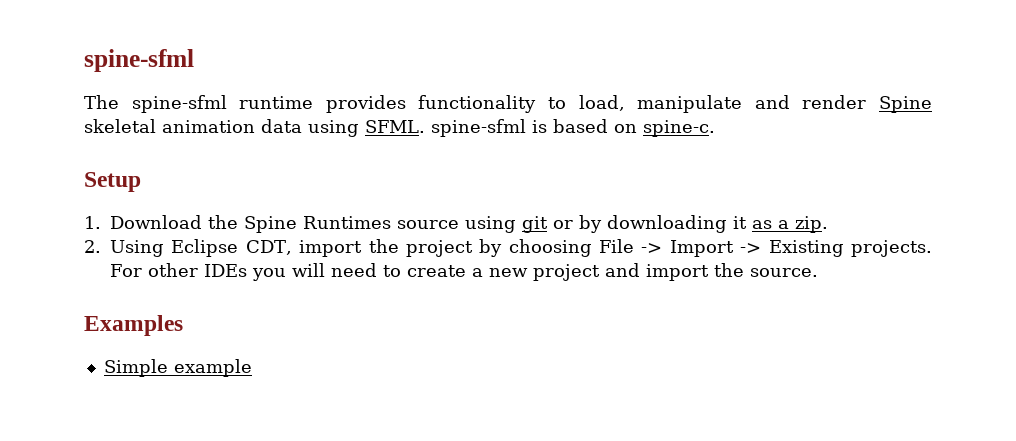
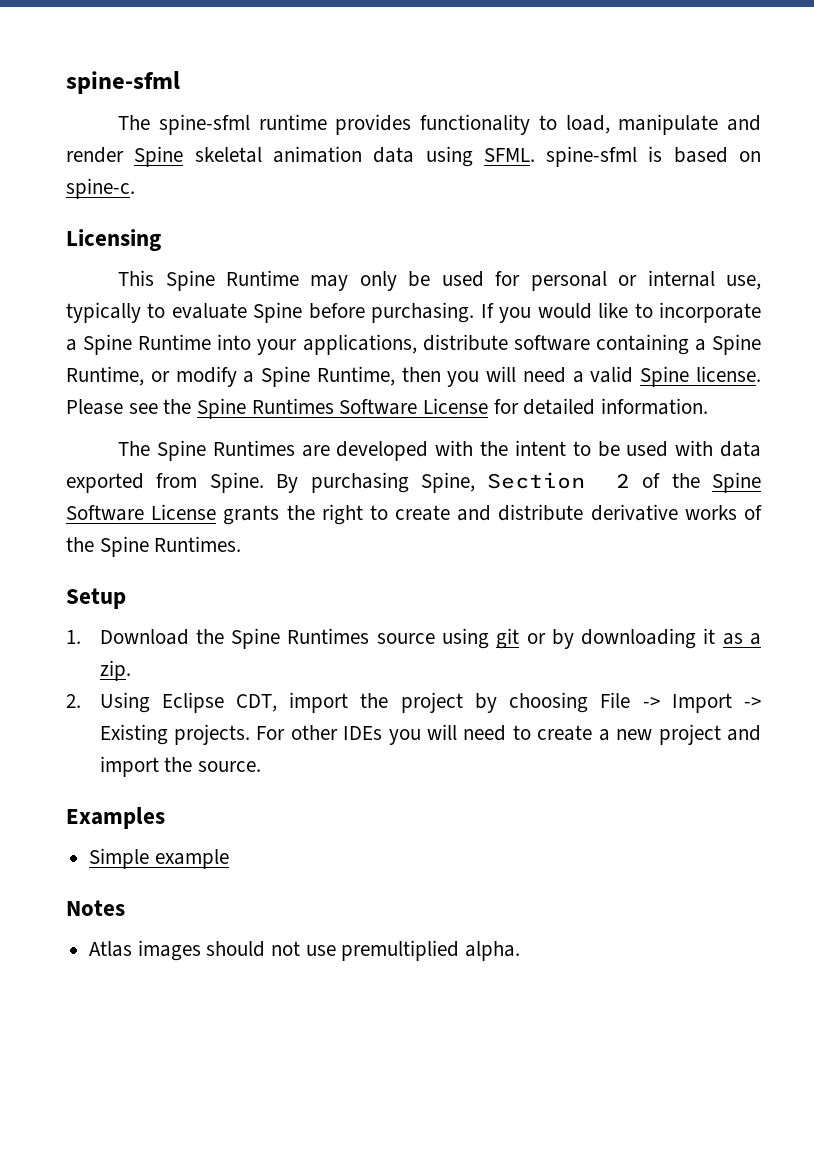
+ Licensing
+ This Spine Runtime may only be used for personal or internal use, typically to evaluate Spine before purchasing. If you would like to incorporate a Spine Runtime into your applications, distribute software containing a Spine Runtime, or modify a Spine Runtime, then you will need a valid Spine license. Please see the Spine Runtimes Software License for detailed information.
+ The Spine Runtimes are developed with the intent to be used with data exported from Spine. By purchasing Spine, Section 2 of the Spine Software License grants the right to create and distribute derivative works of the Spine Runtimes.
+ Notes
+ Atlas images should not use premultiplied alpha.

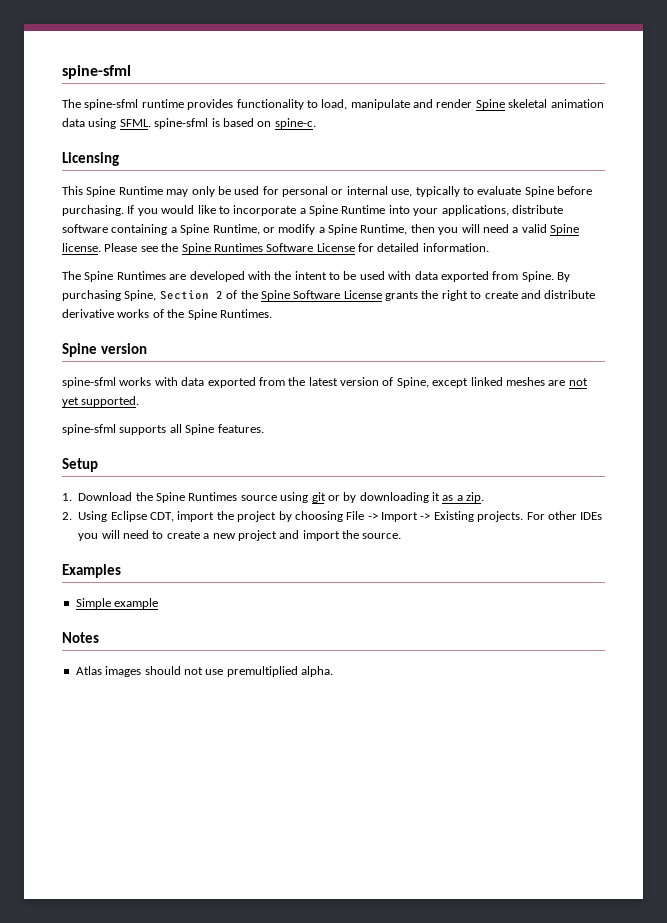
+ Spine version
+ spine-sfml works with data exported from the latest version of Spine, except linked meshes are not yet supported.
+ spine-sfml supports all Spine features.

